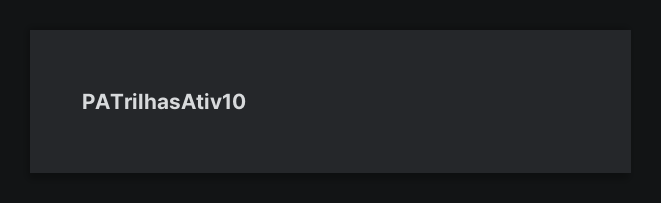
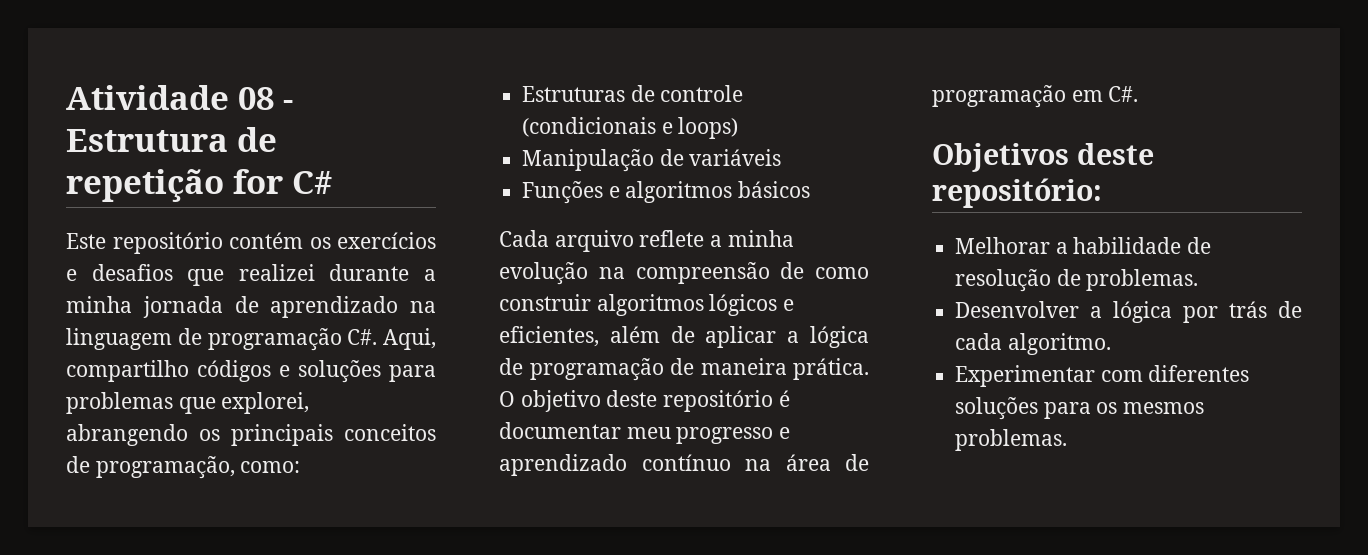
- PATrilhasAtiv10
+ Atividade 08 - Estrutura de repetição for C#
+ Este repositório contém os exercícios e desafios que realizei durante a minha jornada de aprendizado na linguagem de programação C#. Aqui, compartilho códigos e soluções para problemas que explorei, abrangendo os principais conceitos de programação, como:
+ Estruturas de controle (condicionais e loops)
+ Manipulação de variáveis
+ Funções e algoritmos básicos
+ Cada arquivo reflete a minha evolução na compreensão de como construir algoritmos lógicos e eficientes, além de aplicar a lógica de programação de maneira prática. O objetivo deste repositório é documentar meu progresso e aprendizado contínuo na área de programação em C#.
+ Objetivos deste repositório:
+ Melhorar a habilidade de resolução de problemas.
+ Desenvolver a lógica por trás de cada algoritmo.
+ Experimentar com diferentes soluções para os mesmos problemas.

